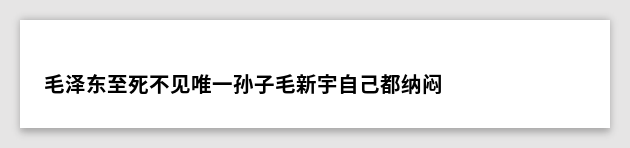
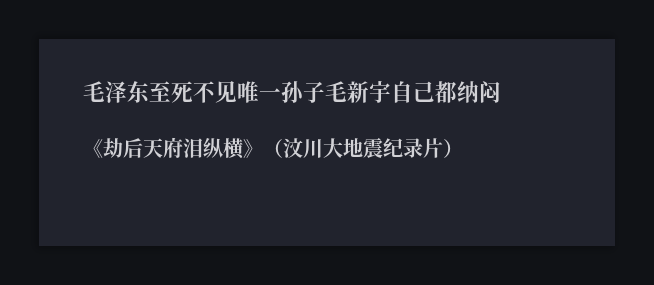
+ 《劫后天府泪纵横》（汶川大地震纪录片）

